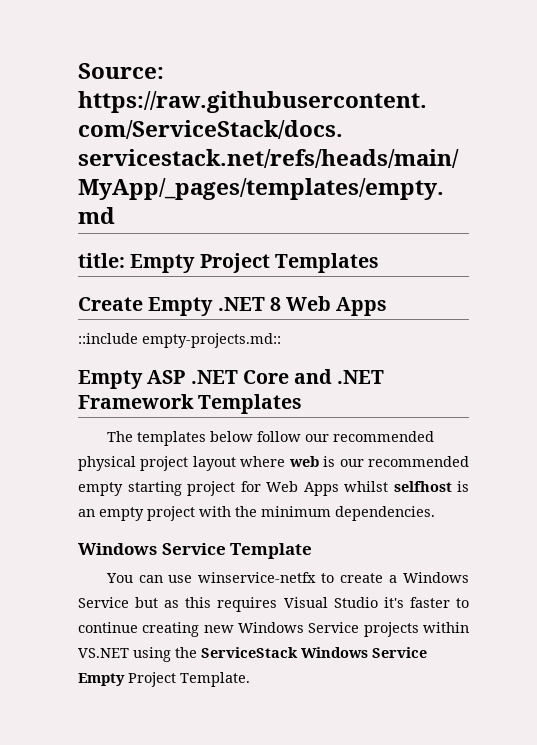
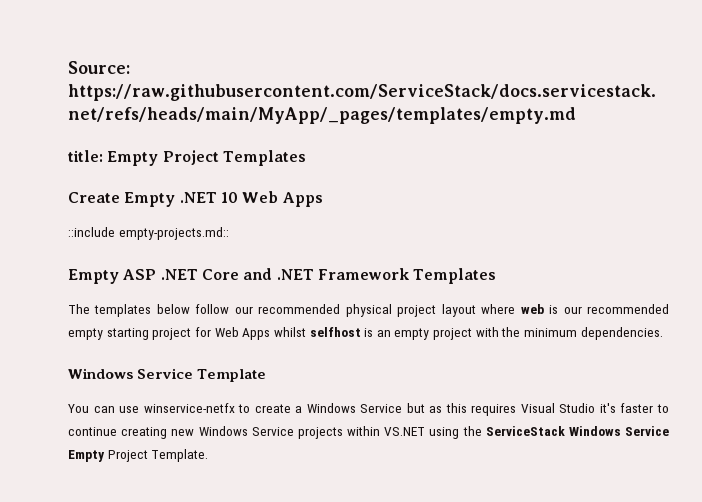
- Create Empty .NET 8 Web Apps
+ Create Empty .NET 10 Web Apps

